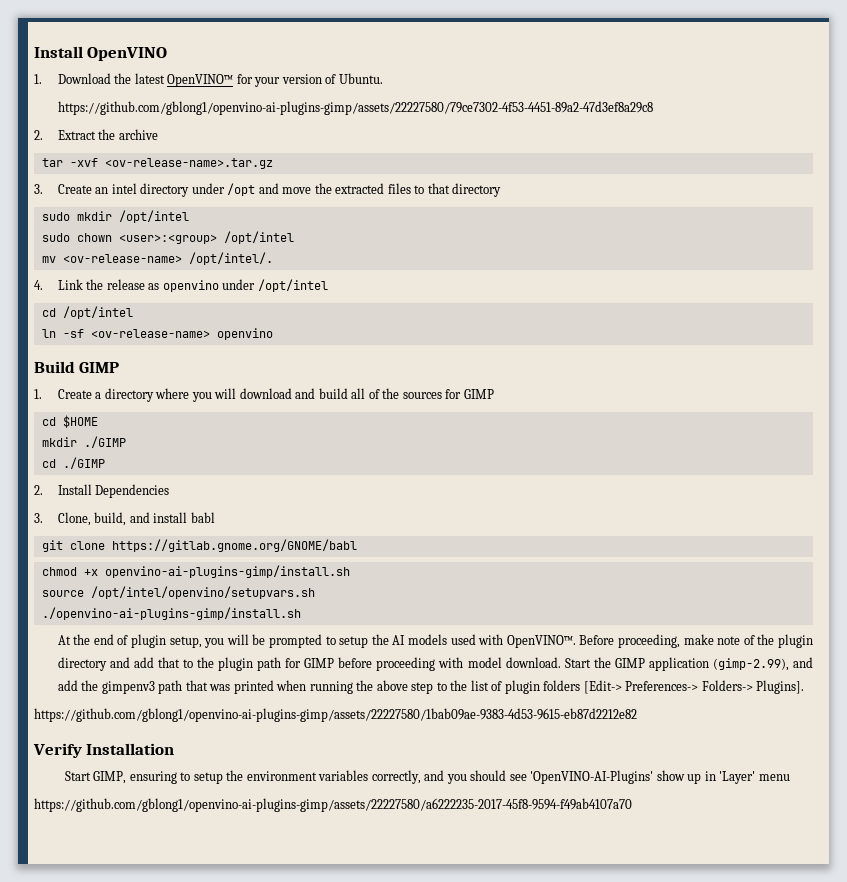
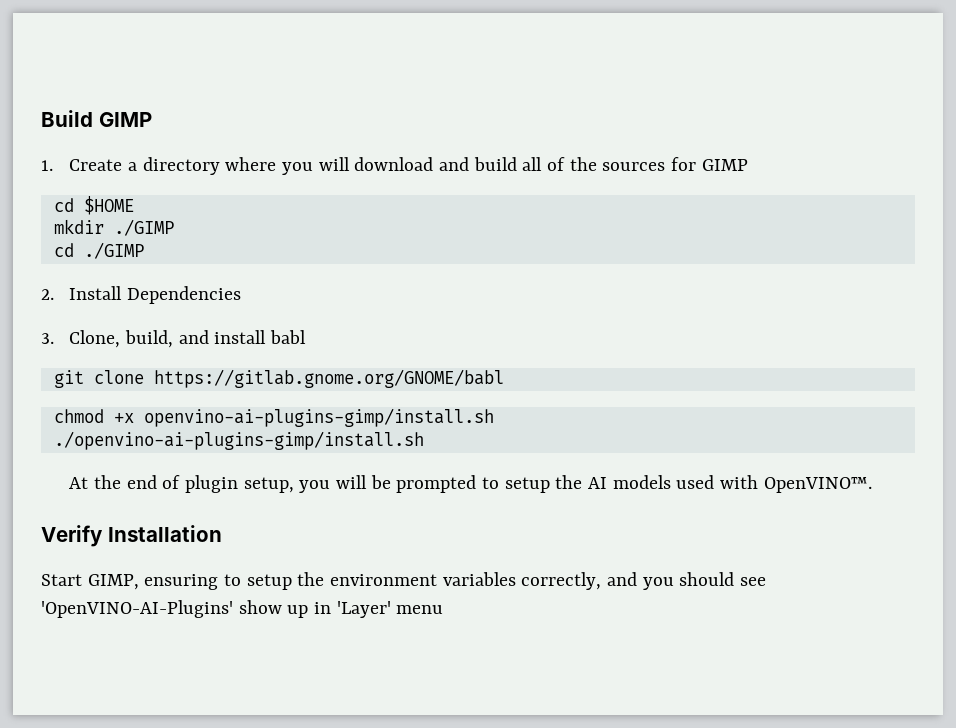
- Install OpenVINO
- 1. Download the latest OpenVINO™ for your version of Ubuntu.
- https://github.com/gblong1/openvino-ai-plugins-gimp/assets/22227580/79ce7302-4f53-4451-89a2-47d3ef8a29c8
- 2. Extract the archive
- tar -xvf <ov-release-name>.tar.gz
- 3. Create an intel directory under /opt and move the extracted files to that directory
- sudo mkdir /opt/intel
- sudo chown <user>:<group> /opt/intel
- mv <ov-release-name> /opt/intel/.
- 4. Link the release as openvino under /opt/intel
- cd /opt/intel
- ln -sf <ov-release-name> openvino
- source /opt/intel/openvino/setupvars.sh
- Before proceeding, make note of the plugin directory and add that to the plugin path for GIMP before proceeding with model download. Start the GIMP application (gimp-2.99), and add the gimpenv3 path that was printed when running the above step to the list of plugin folders [Edit-> Preferences-> Folders-> Plugins].
- https://github.com/gblong1/openvino-ai-plugins-gimp/assets/22227580/1bab09ae-9383-4d53-9615-eb87d2212e82
- https://github.com/gblong1/openvino-ai-plugins-gimp/assets/22227580/a6222235-2017-45f8-9594-f49ab4107a70

